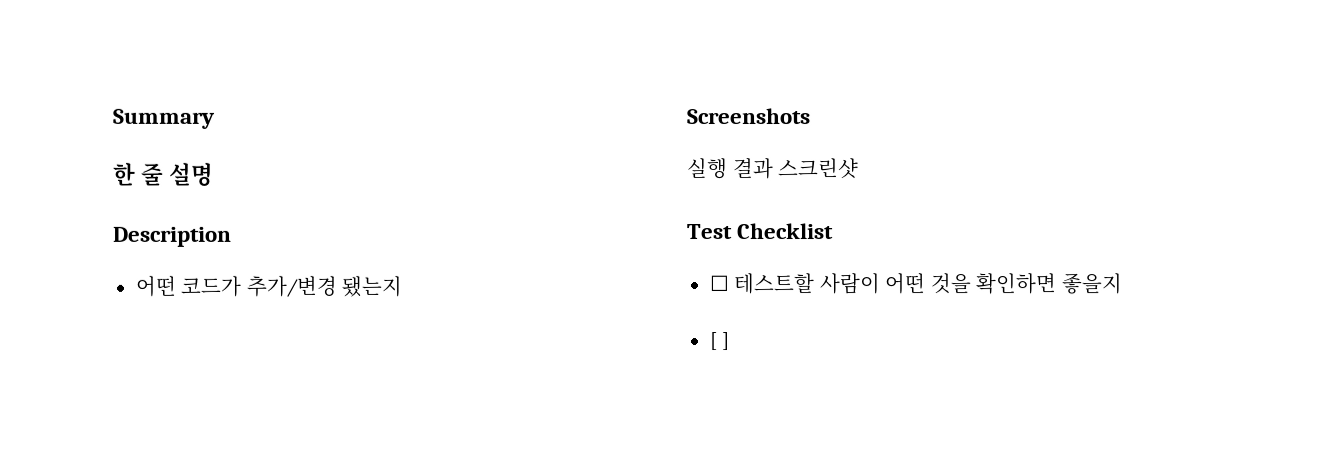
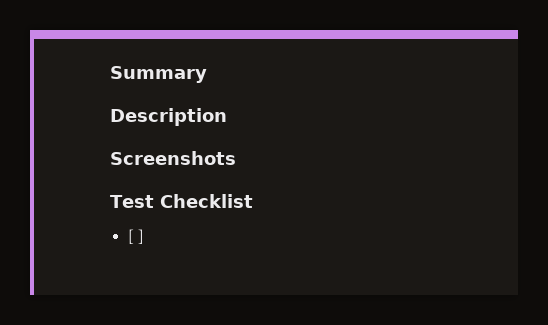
- 한 줄 설명
  Description
- 어떤 코드가 추가/변경 됐는지
  Screenshots
- 실행 결과 스크린샷
  Test Checklist
- ☐ 테스트할 사람이 어떤 것을 확인하면 좋을지

